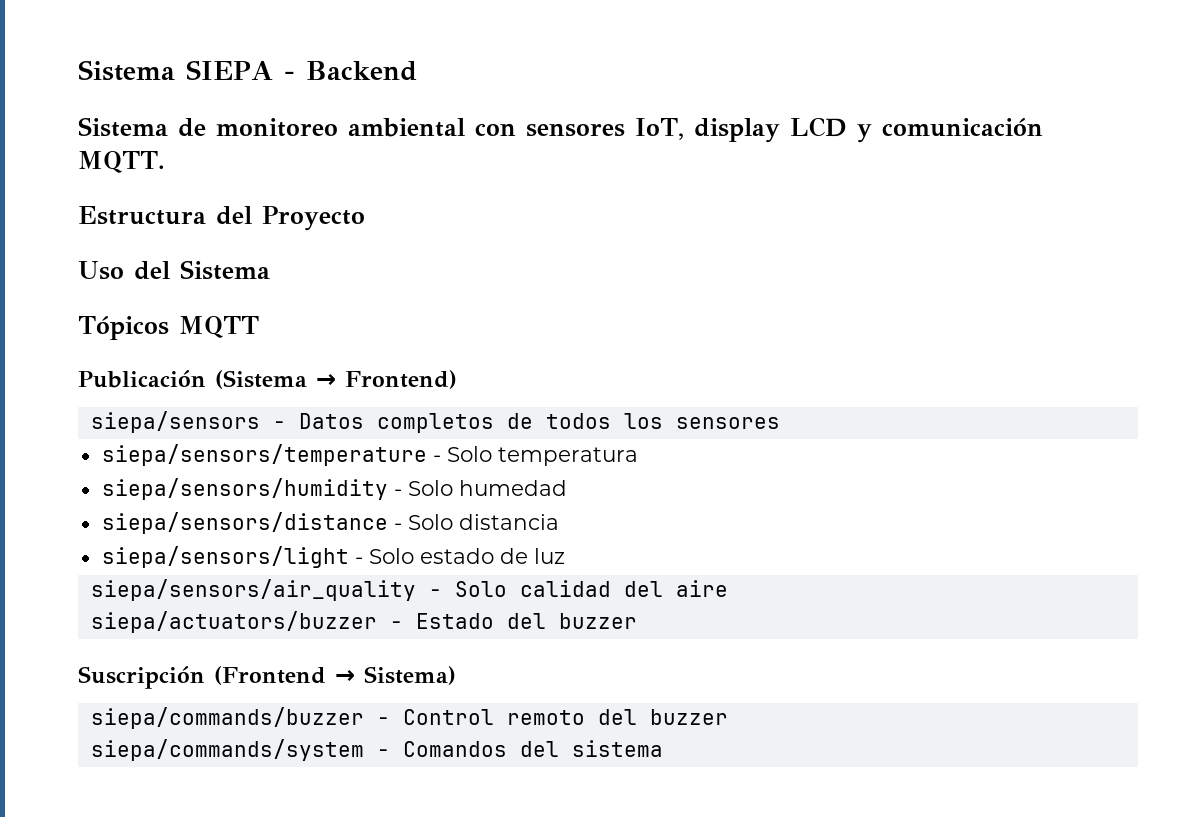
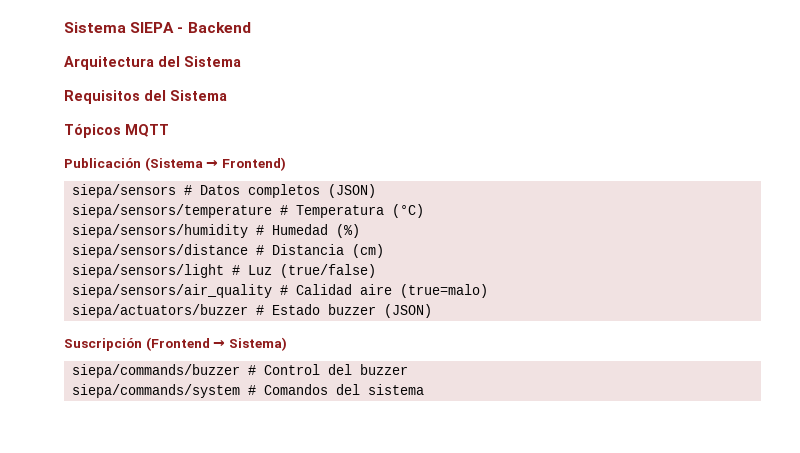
- Sistema de monitoreo ambiental con sensores IoT, display LCD y comunicación MQTT.
- Estructura del Proyecto
- Uso del Sistema
+ Arquitectura del Sistema
+ Requisitos del Sistema
- siepa/sensors - Datos completos de todos los sensores
- siepa/sensors/temperature - Solo temperatura
- siepa/sensors/humidity - Solo humedad
- siepa/sensors/distance - Solo distancia
- siepa/sensors/light - Solo estado de luz
- siepa/sensors/air_quality - Solo calidad del aire
+ siepa/sensors # Datos completos (JSON)
+ siepa/sensors/temperature # Temperatura (°C)
+ siepa/sensors/humidity # Humedad (%)
+ siepa/sensors/distance # Distancia (cm)
+ siepa/sensors/light # Luz (true/false)
+ siepa/sensors/air_quality # Calidad aire (true=malo)
- siepa/actuators/buzzer - Estado del buzzer
+ siepa/actuators/buzzer # Estado buzzer (JSON)
- siepa/commands/buzzer - Control remoto del buzzer
+ siepa/commands/buzzer # Control del buzzer
- siepa/commands/system - Comandos del sistema
+ siepa/commands/system # Comandos del sistema

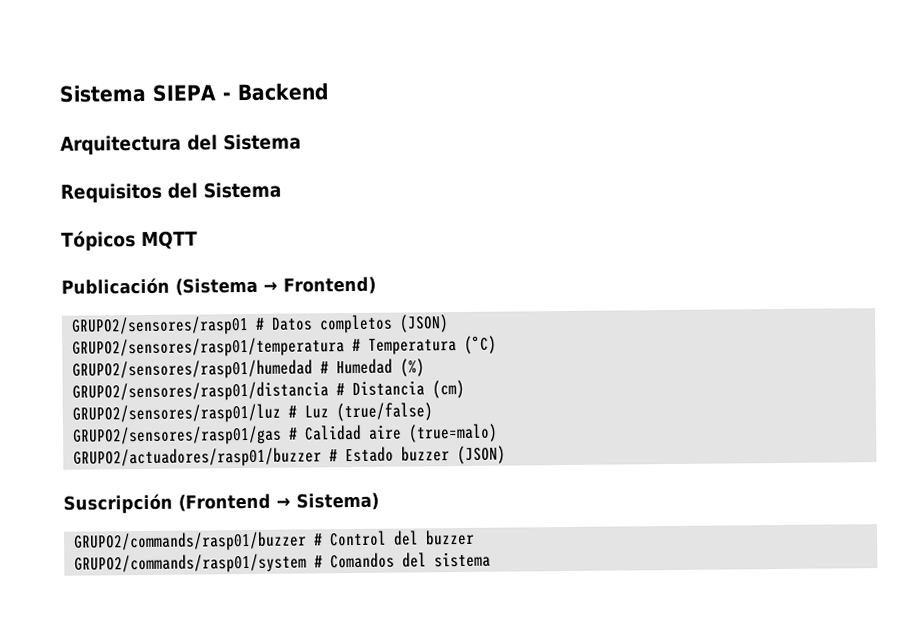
- siepa/sensors # Datos completos (JSON)
+ GRUPO2/sensores/rasp01 # Datos completos (JSON)
- siepa/sensors/temperature # Temperatura (°C)
+ GRUPO2/sensores/rasp01/temperatura # Temperatura (°C)
- siepa/sensors/humidity # Humedad (%)
+ GRUPO2/sensores/rasp01/humedad # Humedad (%)
- siepa/sensors/distance # Distancia (cm)
+ GRUPO2/sensores/rasp01/distancia # Distancia (cm)
- siepa/sensors/light # Luz (true/false)
+ GRUPO2/sensores/rasp01/luz # Luz (true/false)
- siepa/sensors/air_quality # Calidad aire (true=malo)
+ GRUPO2/sensores/rasp01/gas # Calidad aire (true=malo)
- siepa/actuators/buzzer # Estado buzzer (JSON)
+ GRUPO2/actuadores/rasp01/buzzer # Estado buzzer (JSON)
- siepa/commands/buzzer # Control del buzzer
+ GRUPO2/commands/rasp01/buzzer # Control del buzzer
- siepa/commands/system # Comandos del sistema
+ GRUPO2/commands/rasp01/system # Comandos del sistema

